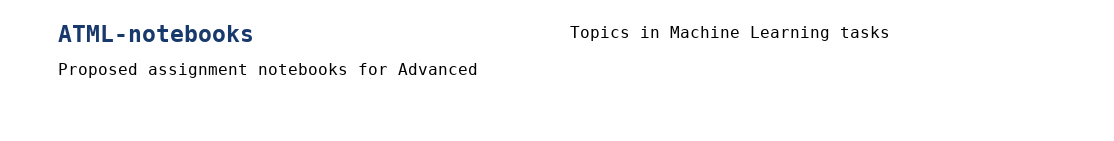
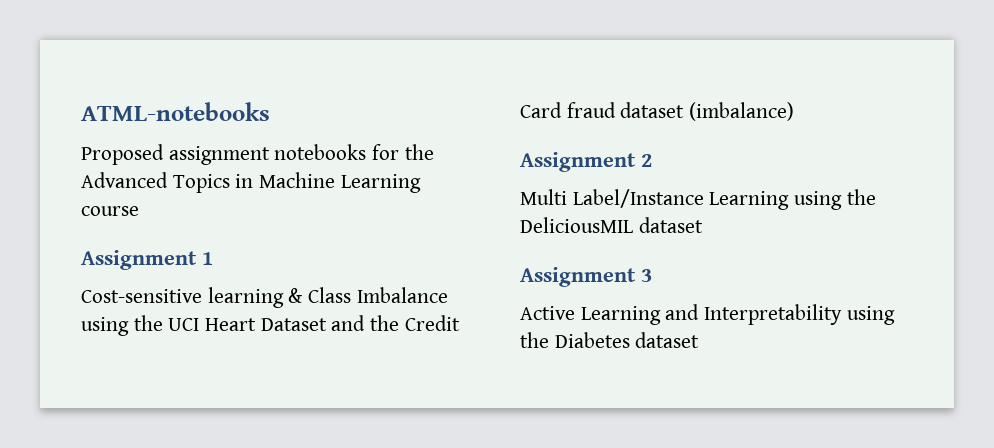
- Proposed assignment notebooks for Advanced Topics in Machine Learning tasks
+ Proposed assignment notebooks for the Advanced Topics in Machine Learning course
+ Assignment 1
+ Cost-sensitive learning & Class Imbalance using the UCI Heart Dataset and the Credit Card fraud dataset (imbalance)
+ Assignment 2
+ Multi Label/Instance Learning using the DeliciousMIL dataset
+ Assignment 3
+ Active Learning and Interpretability using the Diabetes dataset

